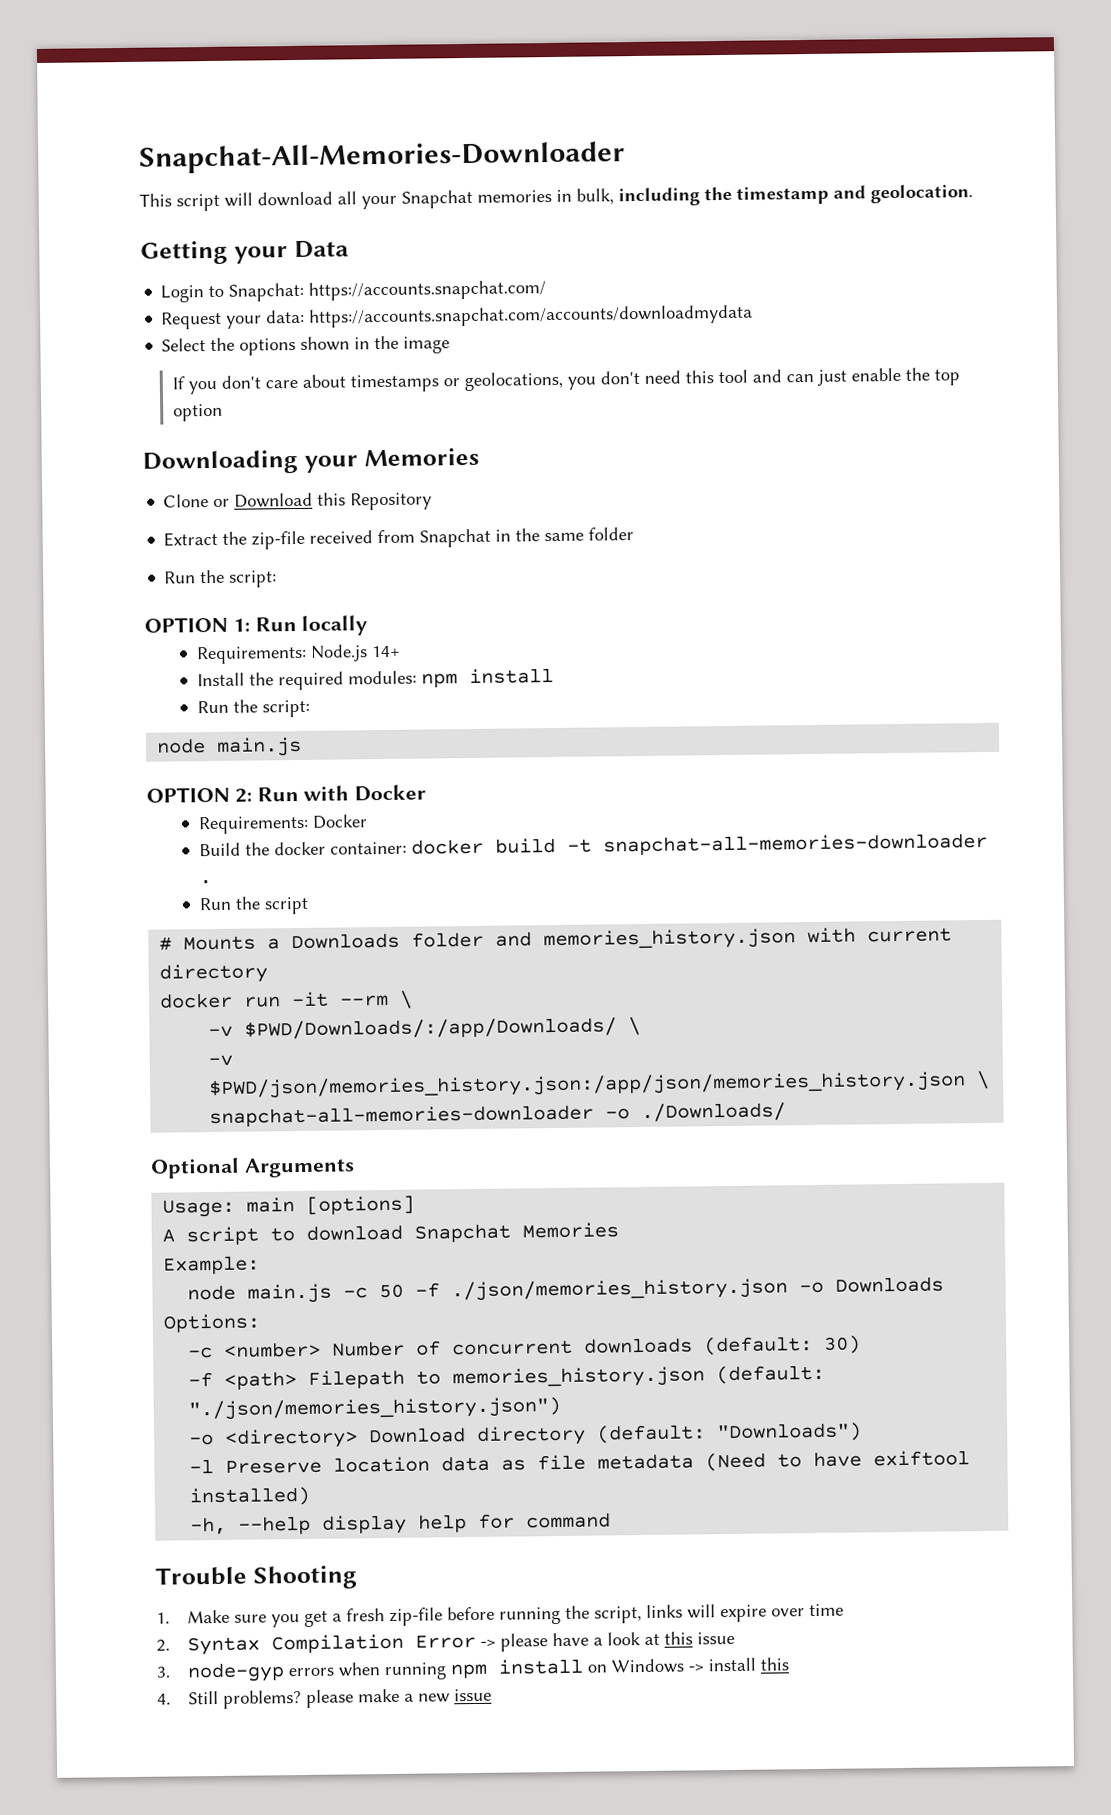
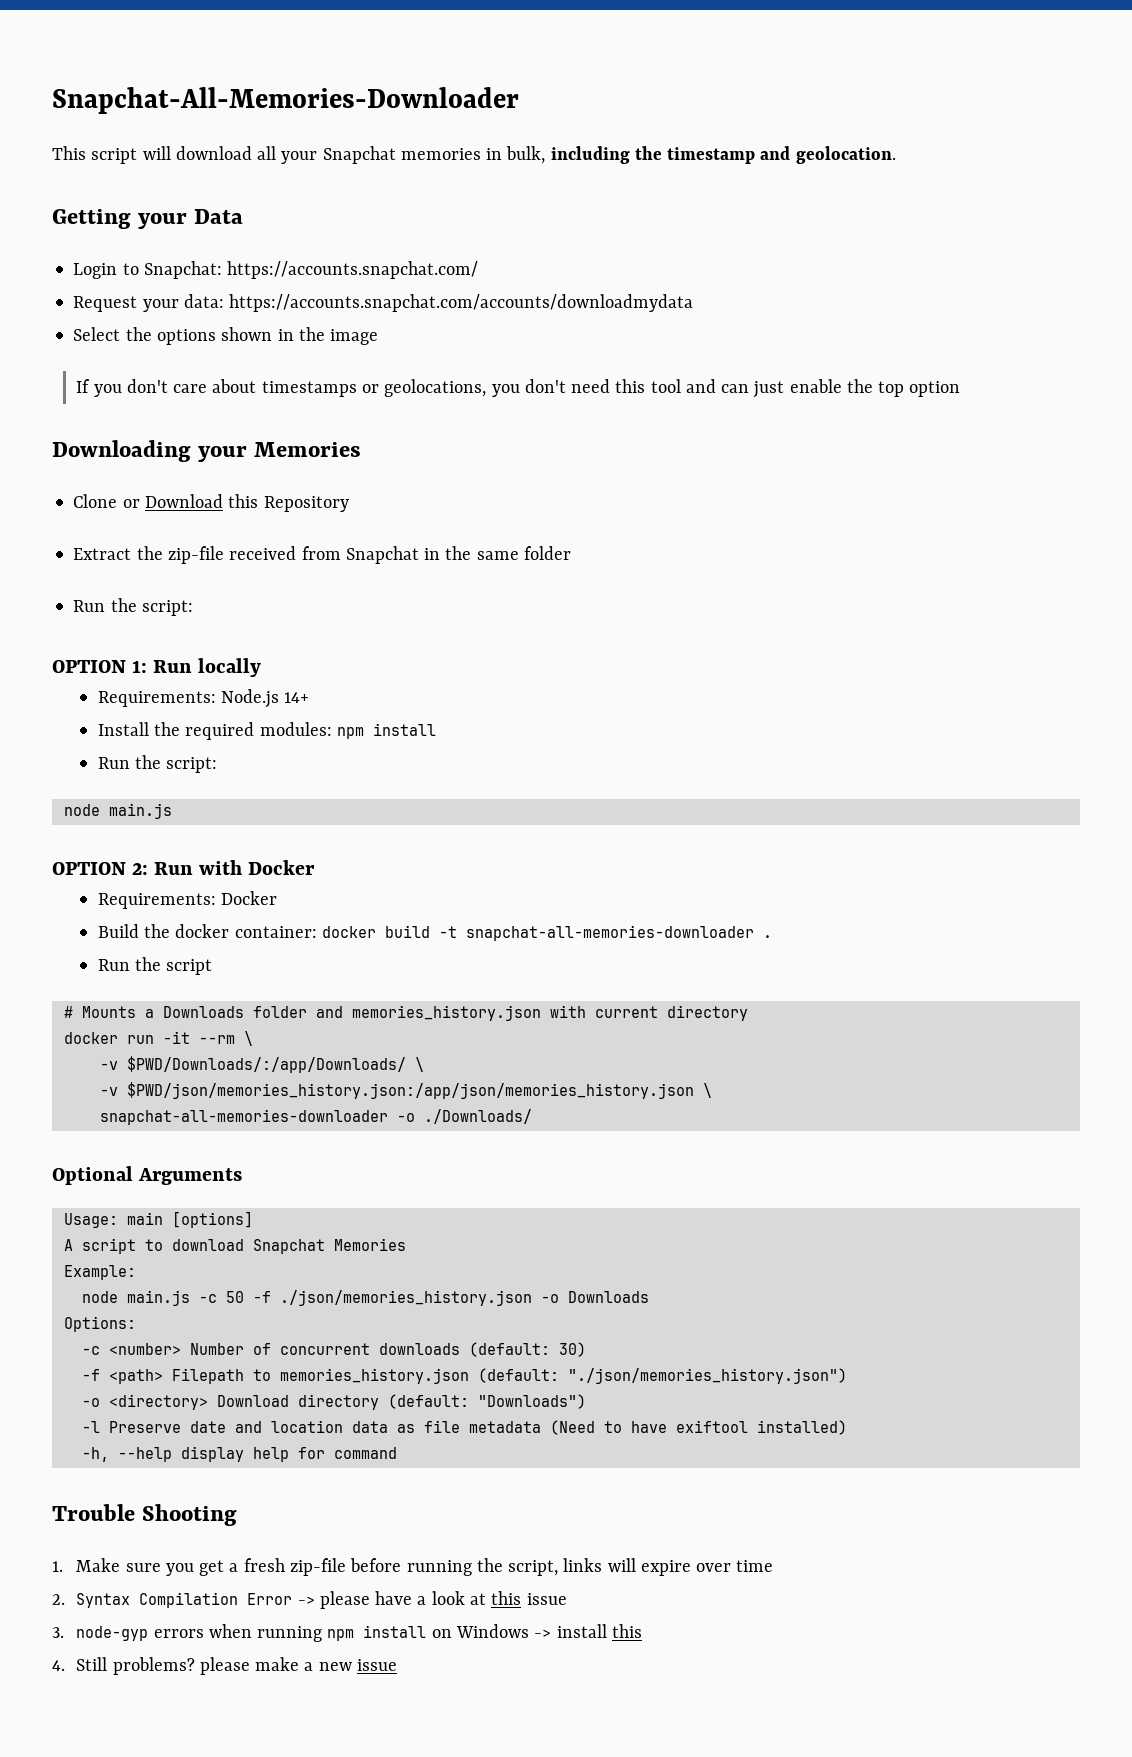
- -l Preserve location data as file metadata (Need to have exiftool installed)
+ -l Preserve date and location data as file metadata (Need to have exiftool installed)

